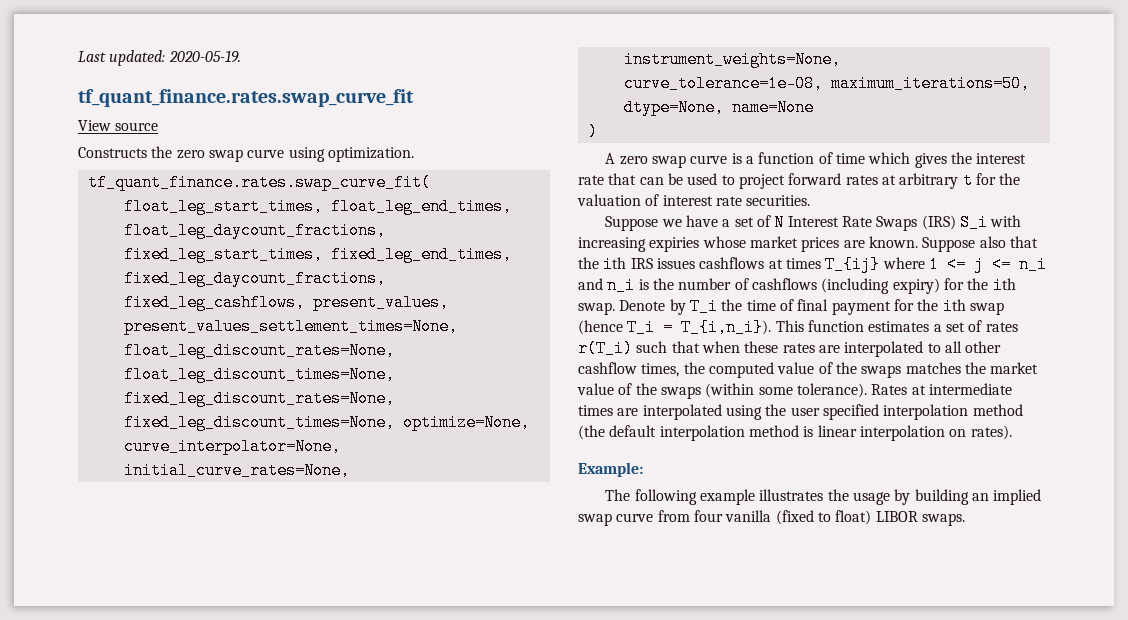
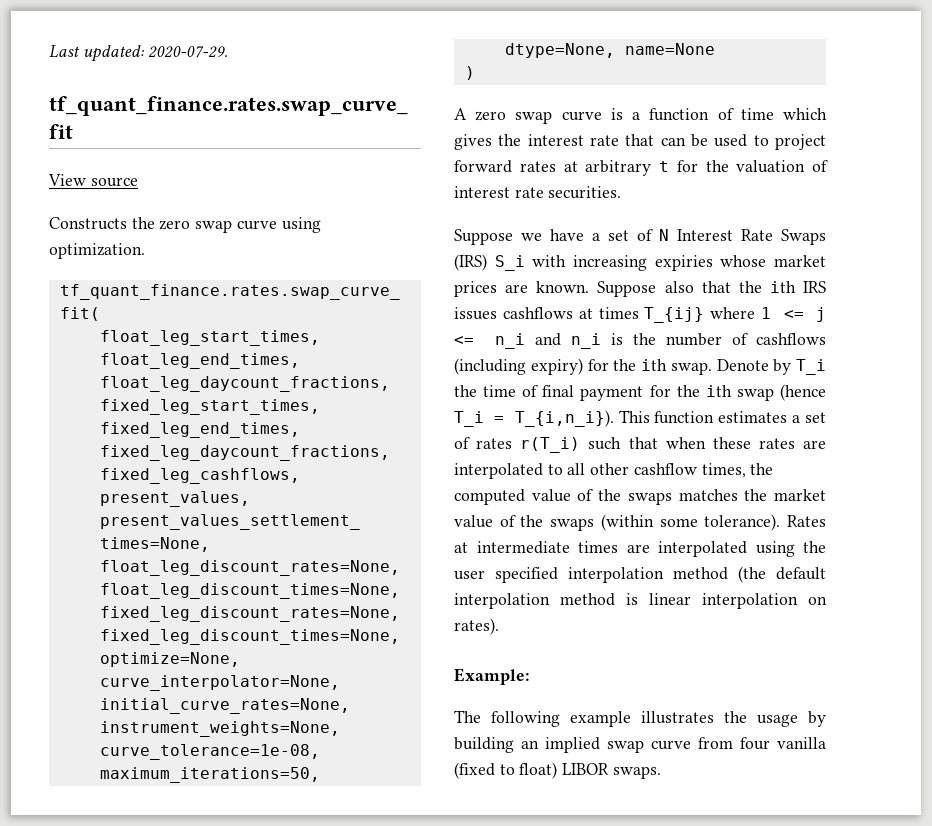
- Last updated: 2020-05-19.
+ Last updated: 2020-07-29.

